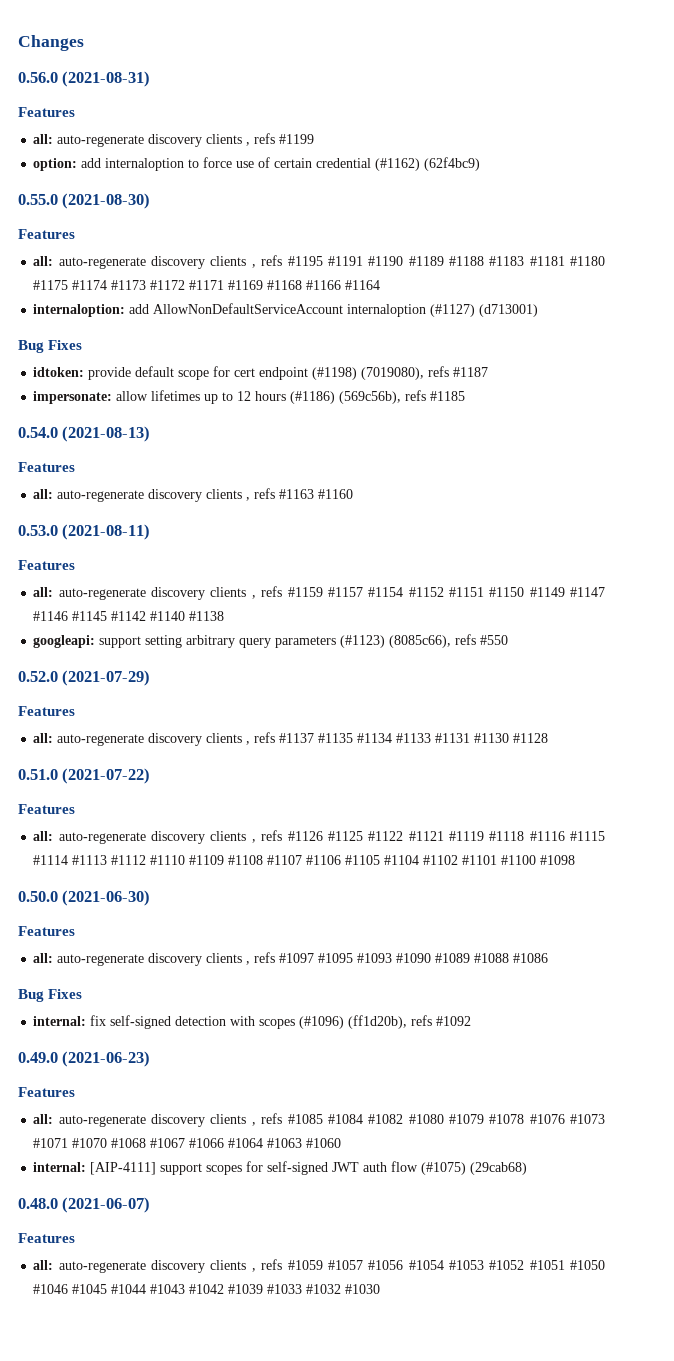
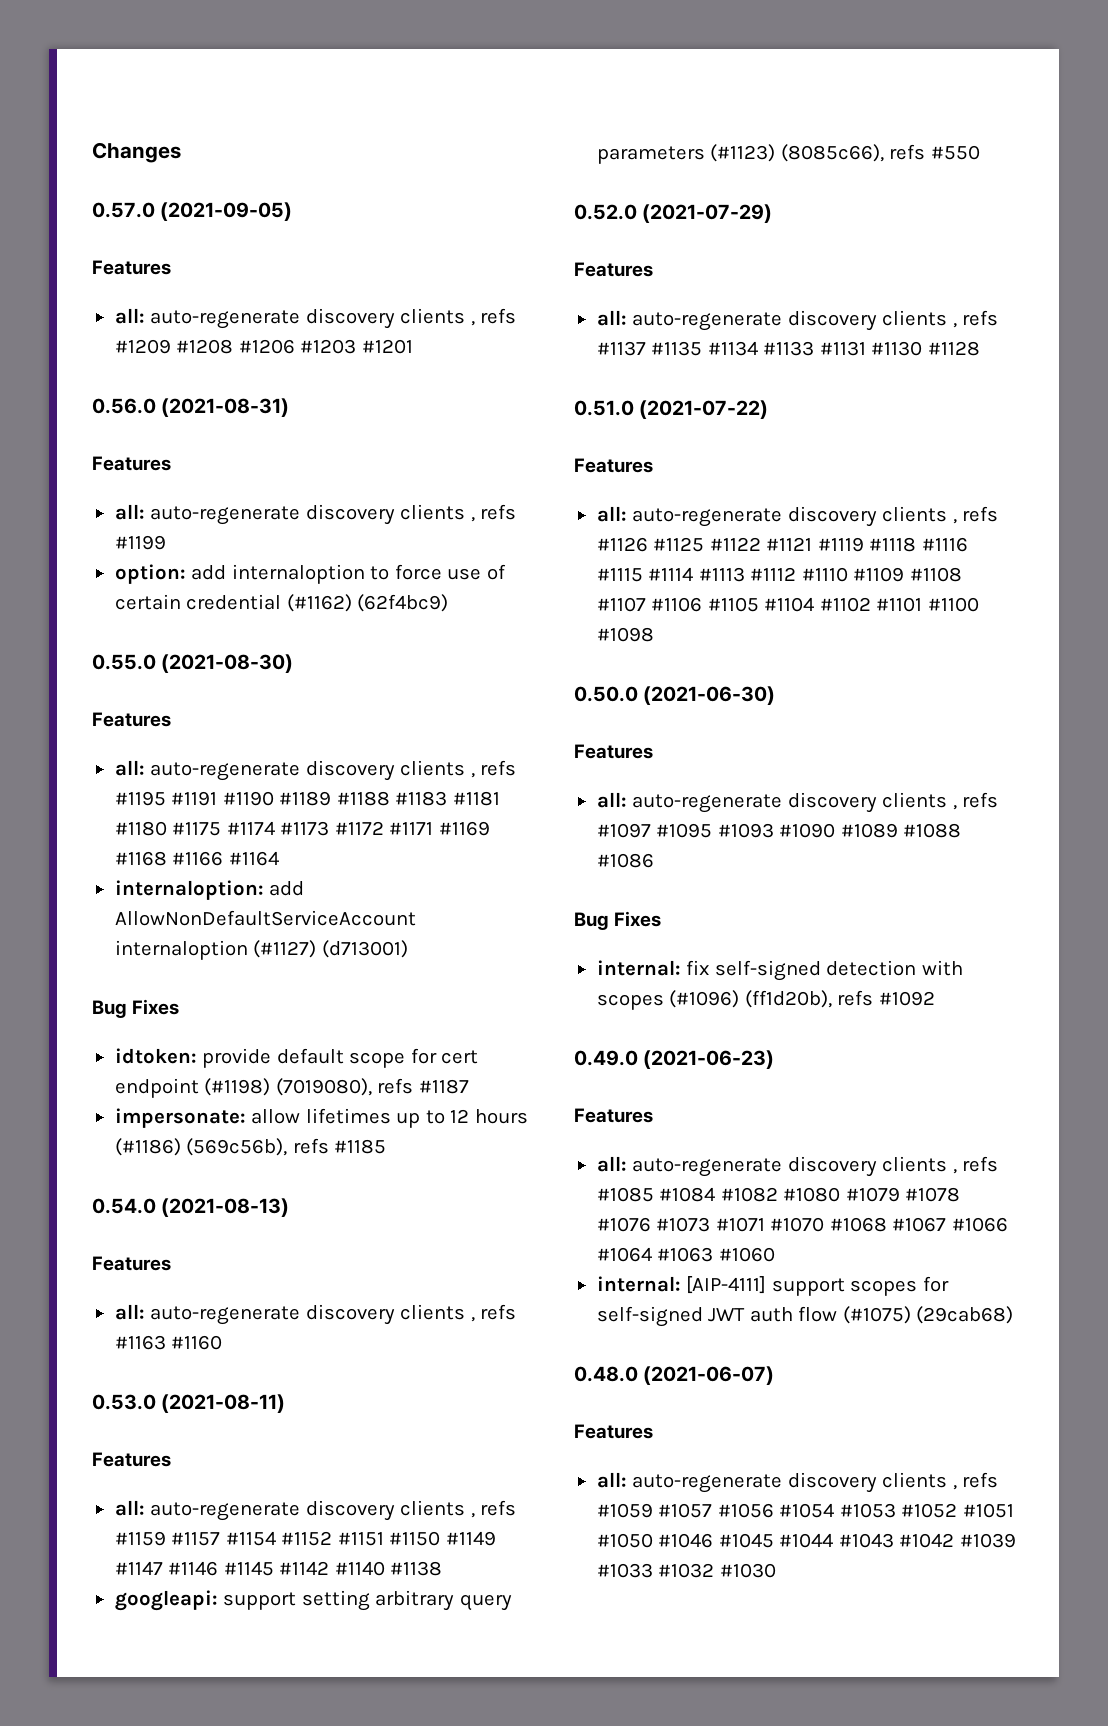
+ 0.57.0 (2021-09-05)
+ Features
+ all: auto-regenerate discovery clients , refs #1209 #1208 #1206 #1203 #1201

